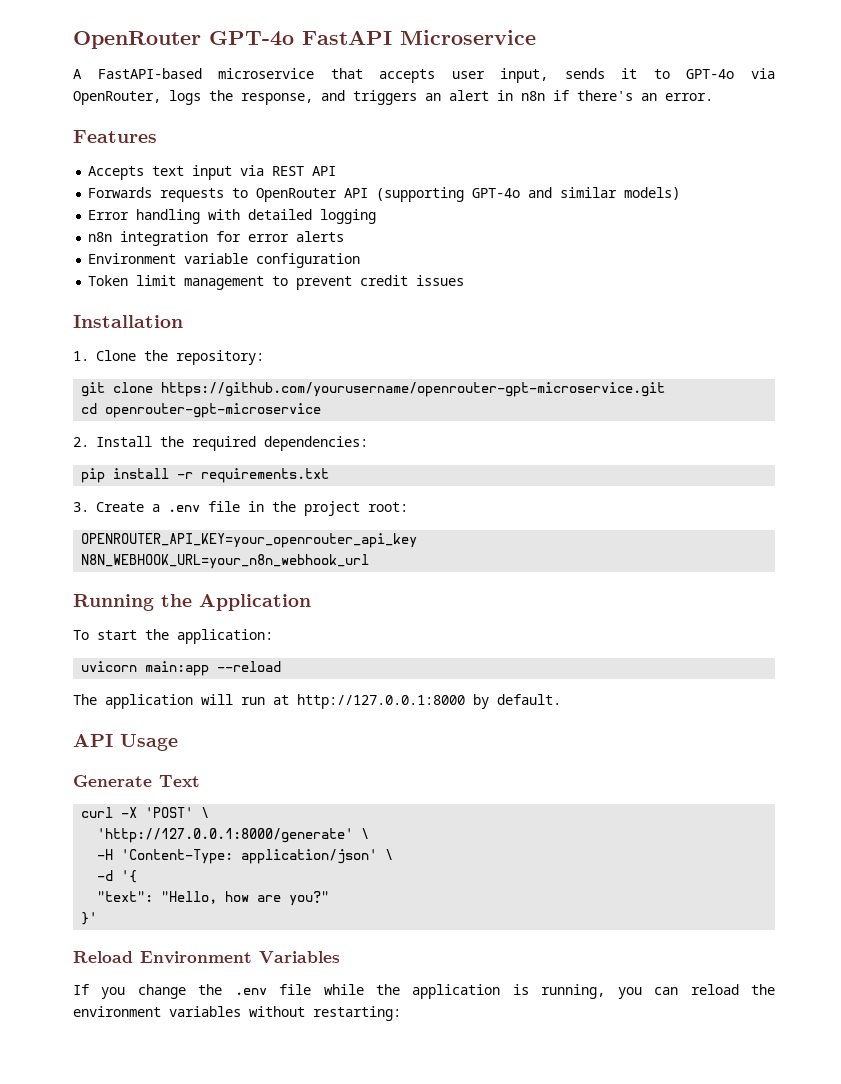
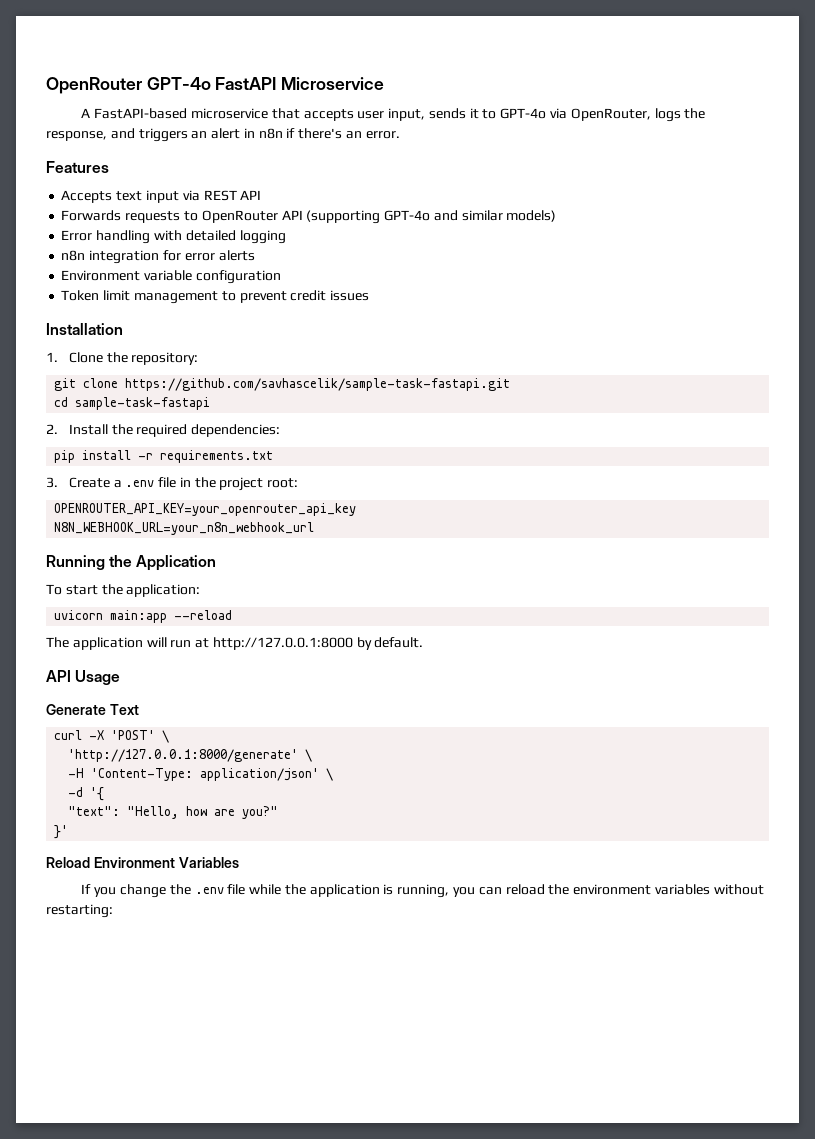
- git clone https://github.com/yourusername/openrouter-gpt-microservice.git
+ git clone https://github.com/savhascelik/sample-task-fastapi.git
- cd openrouter-gpt-microservice
+ cd sample-task-fastapi

